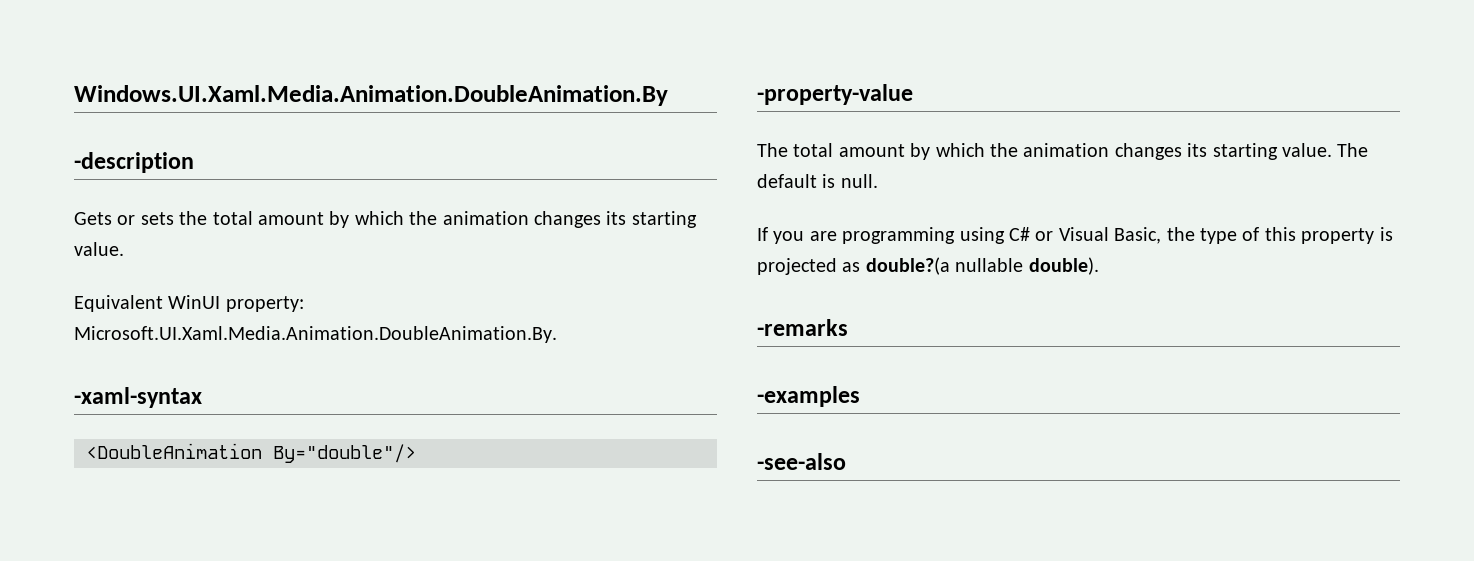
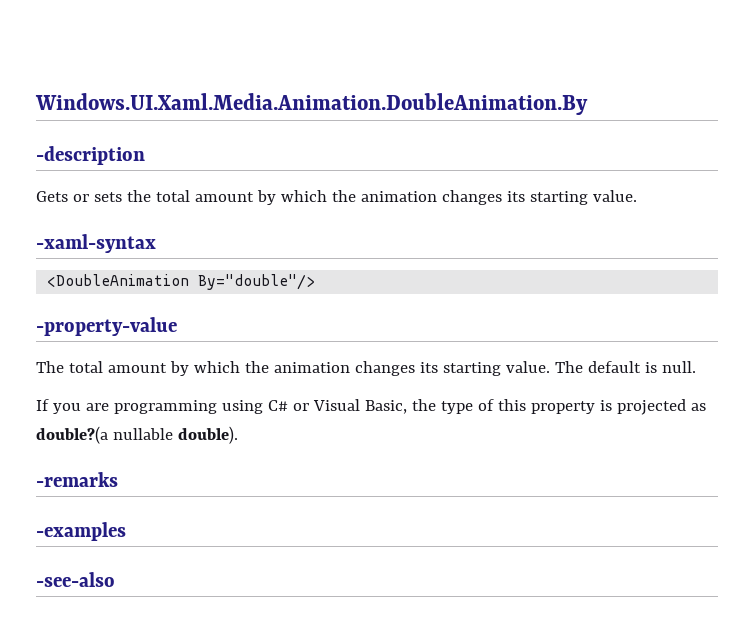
- Equivalent WinUI property: Microsoft.UI.Xaml.Media.Animation.DoubleAnimation.By.

